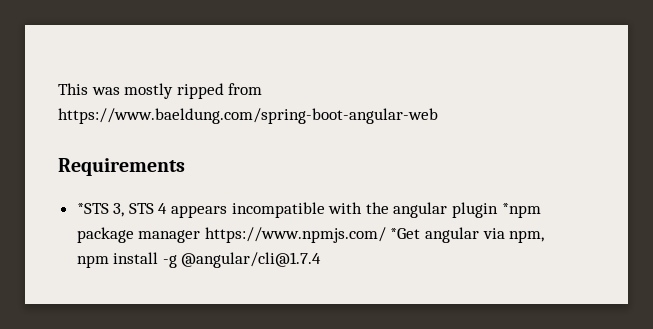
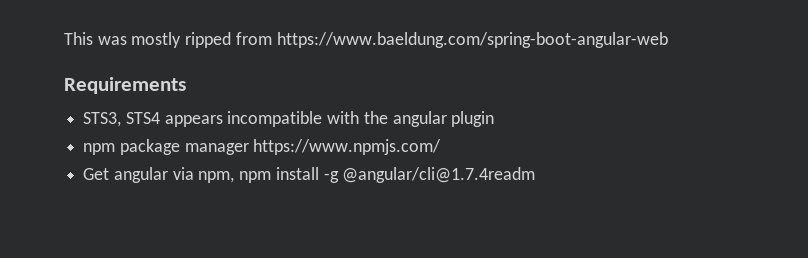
- *STS 3, STS 4 appears incompatible with the angular plugin *npm package manager https://www.npmjs.com/ *Get angular via npm, npm install -g @angular/cli@1.7.4
+ STS3, STS4 appears incompatible with the angular plugin
+ npm package manager https://www.npmjs.com/
+ Get angular via npm, npm install -g @angular/cli@1.7.4readm

